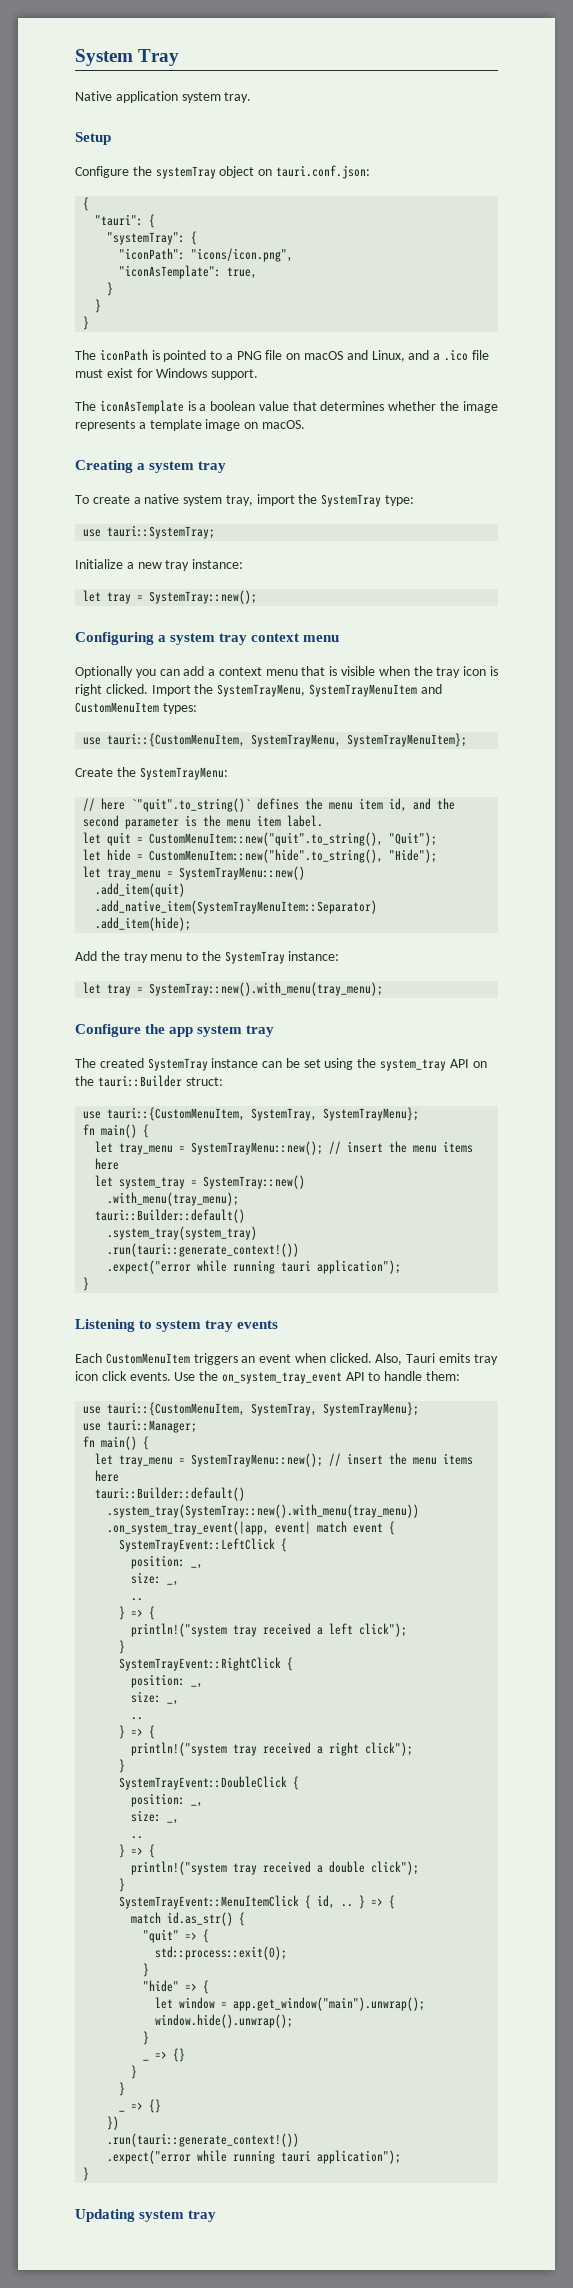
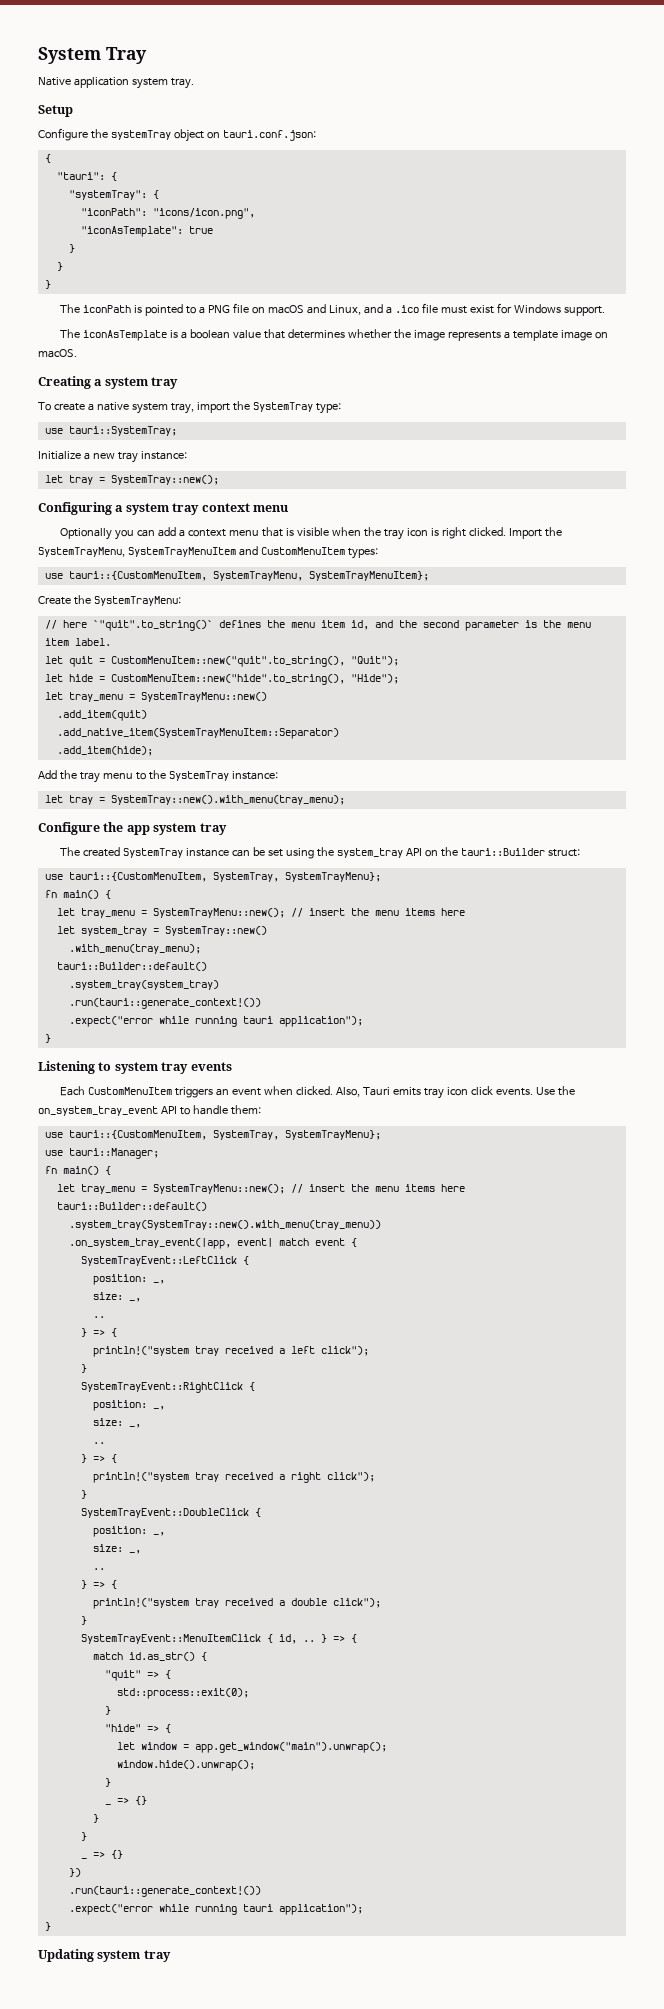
- "iconAsTemplate": true,
+ "iconAsTemplate": true

